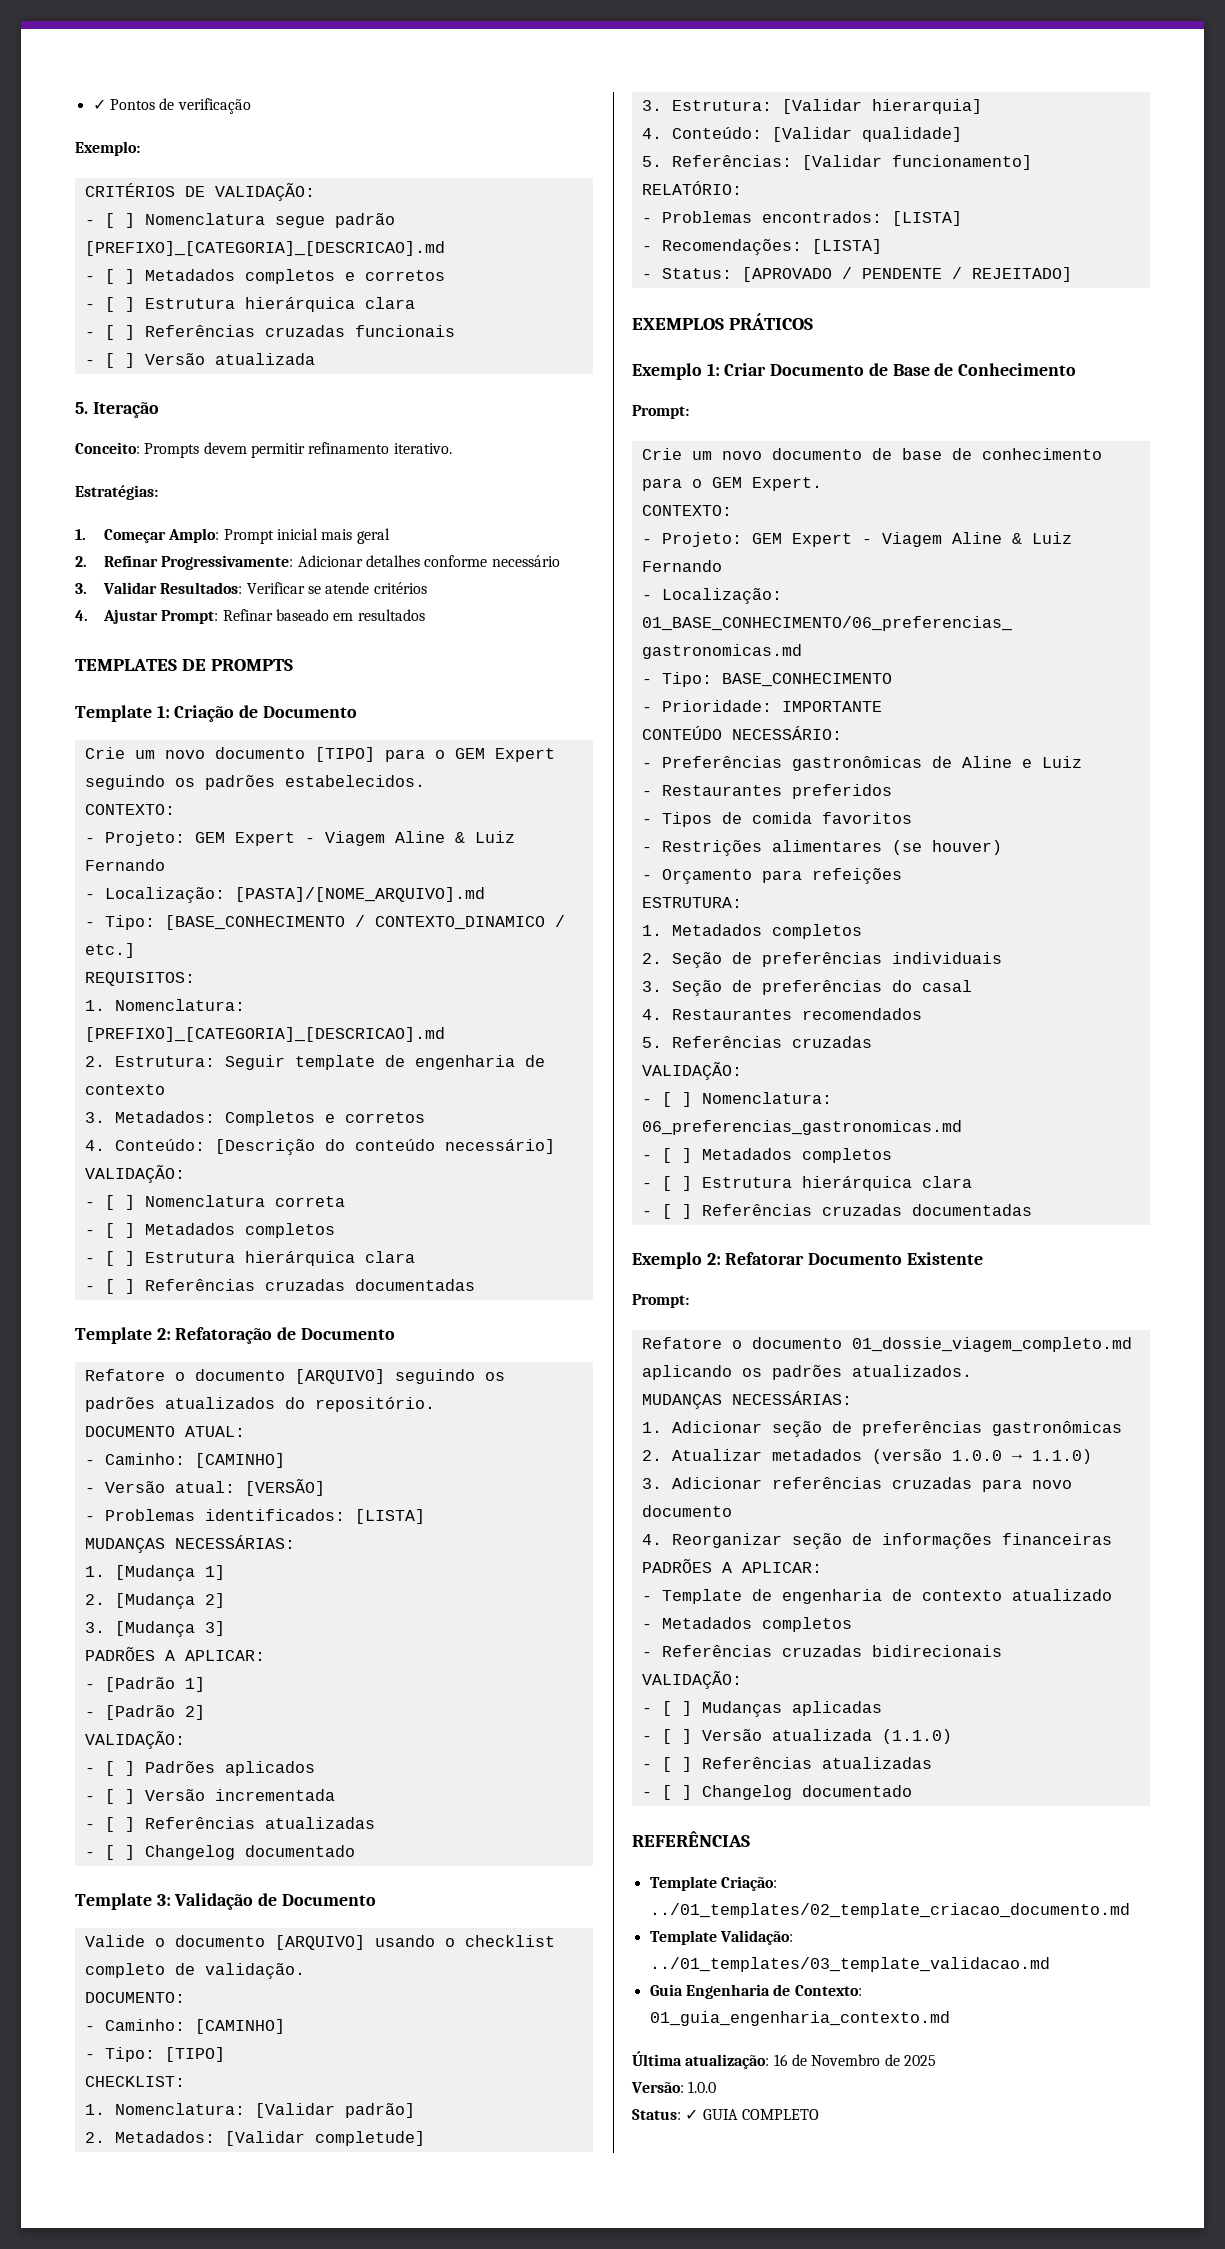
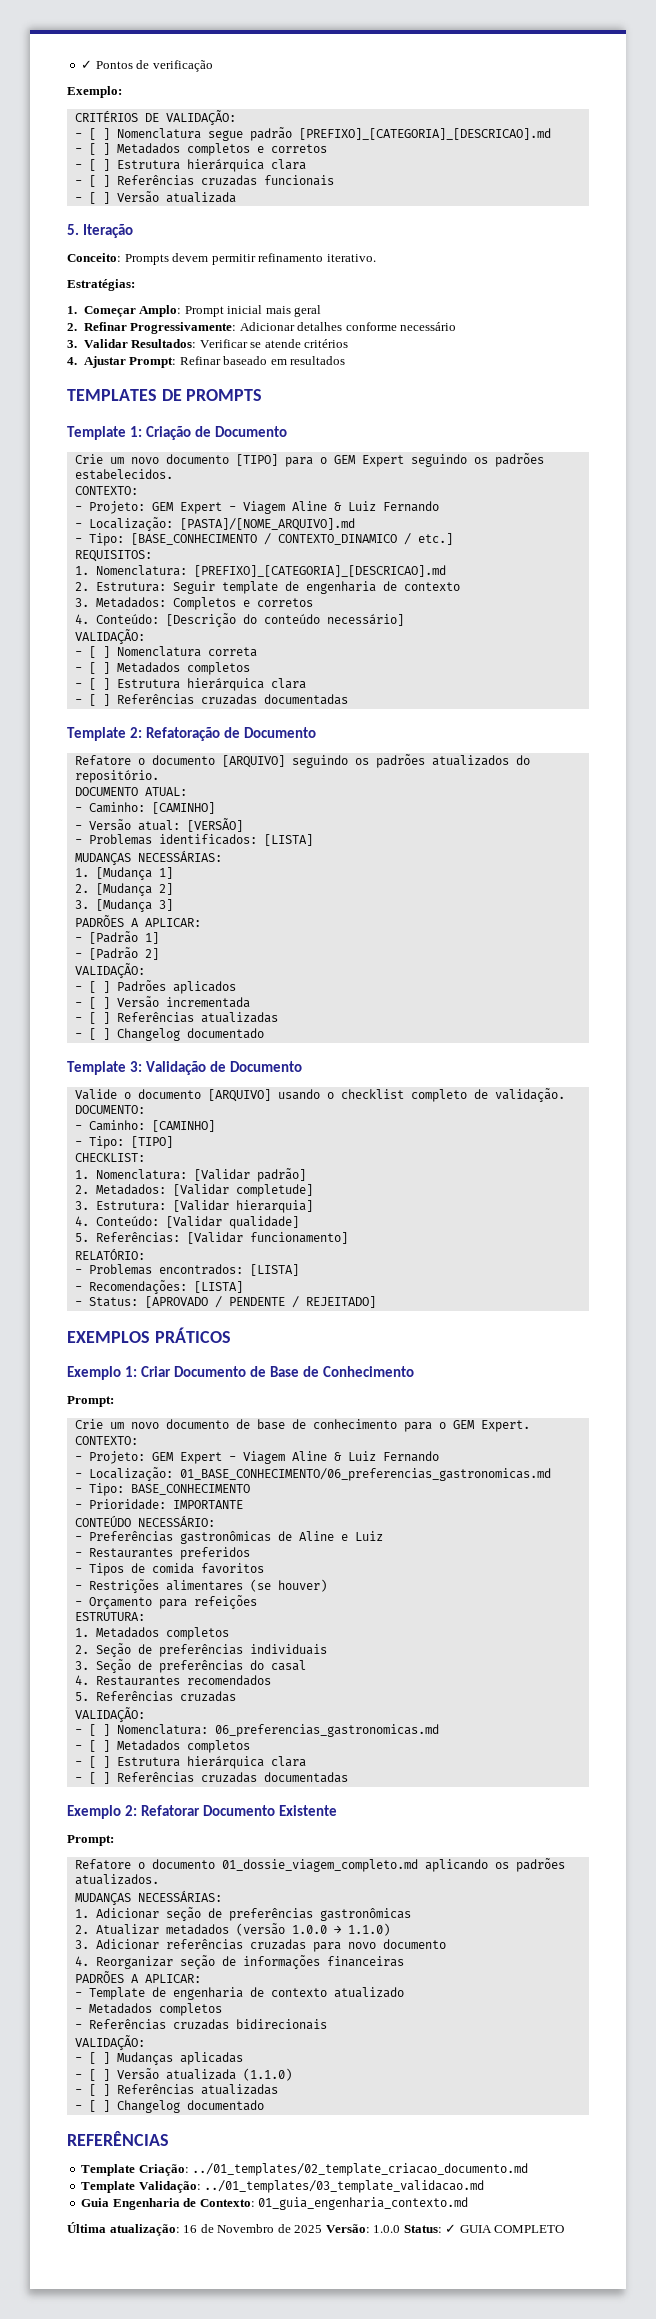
- Última atualização: 16 de Novembro de 2025
- Versão: 1.0.0
- Status: ✓ GUIA COMPLETO
+ Última atualização: 16 de Novembro de 2025 Versão: 1.0.0 Status: ✓ GUIA COMPLETO

